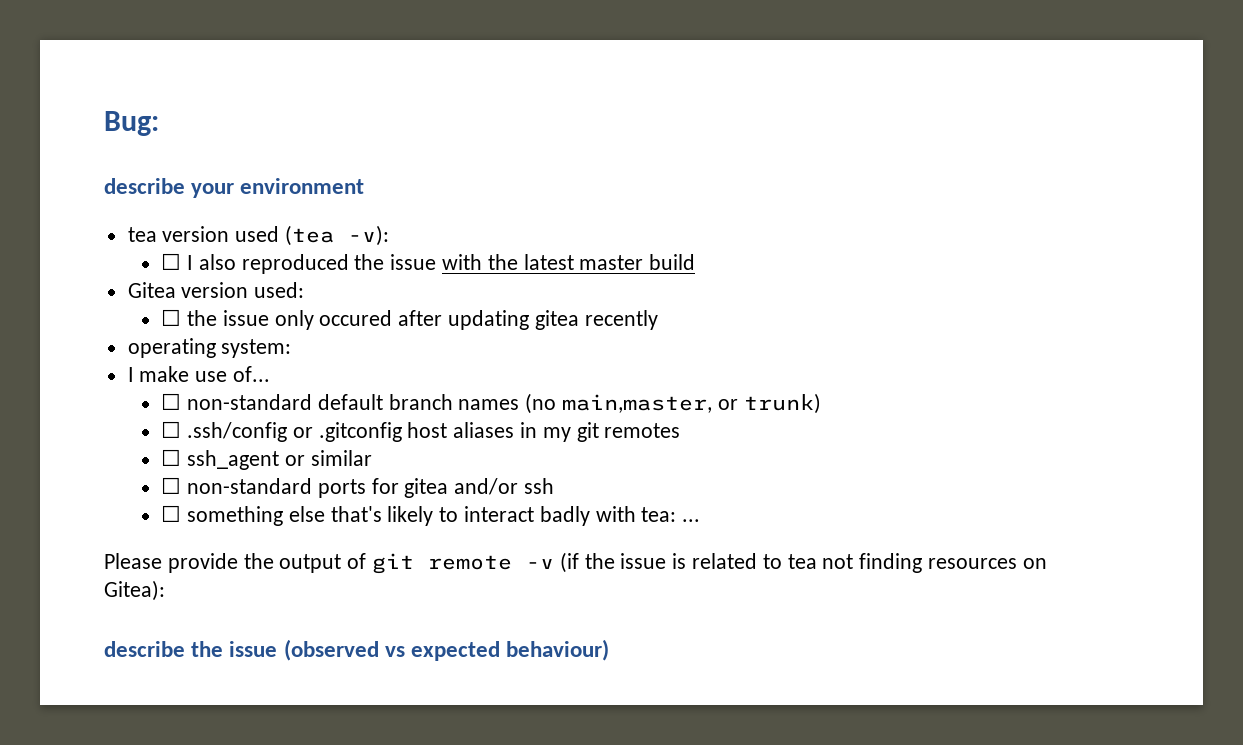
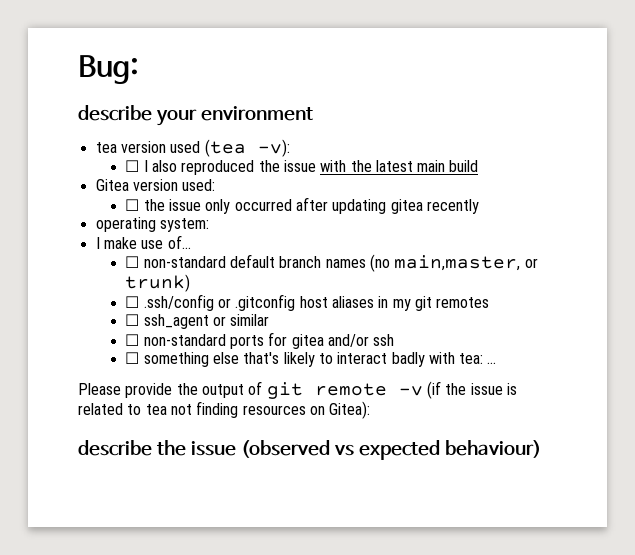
- ☐ I also reproduced the issue with the latest master build
+ ☐ I also reproduced the issue with the latest main build
- ☐ the issue only occured after updating gitea recently
+ ☐ the issue only occurred after updating gitea recently

